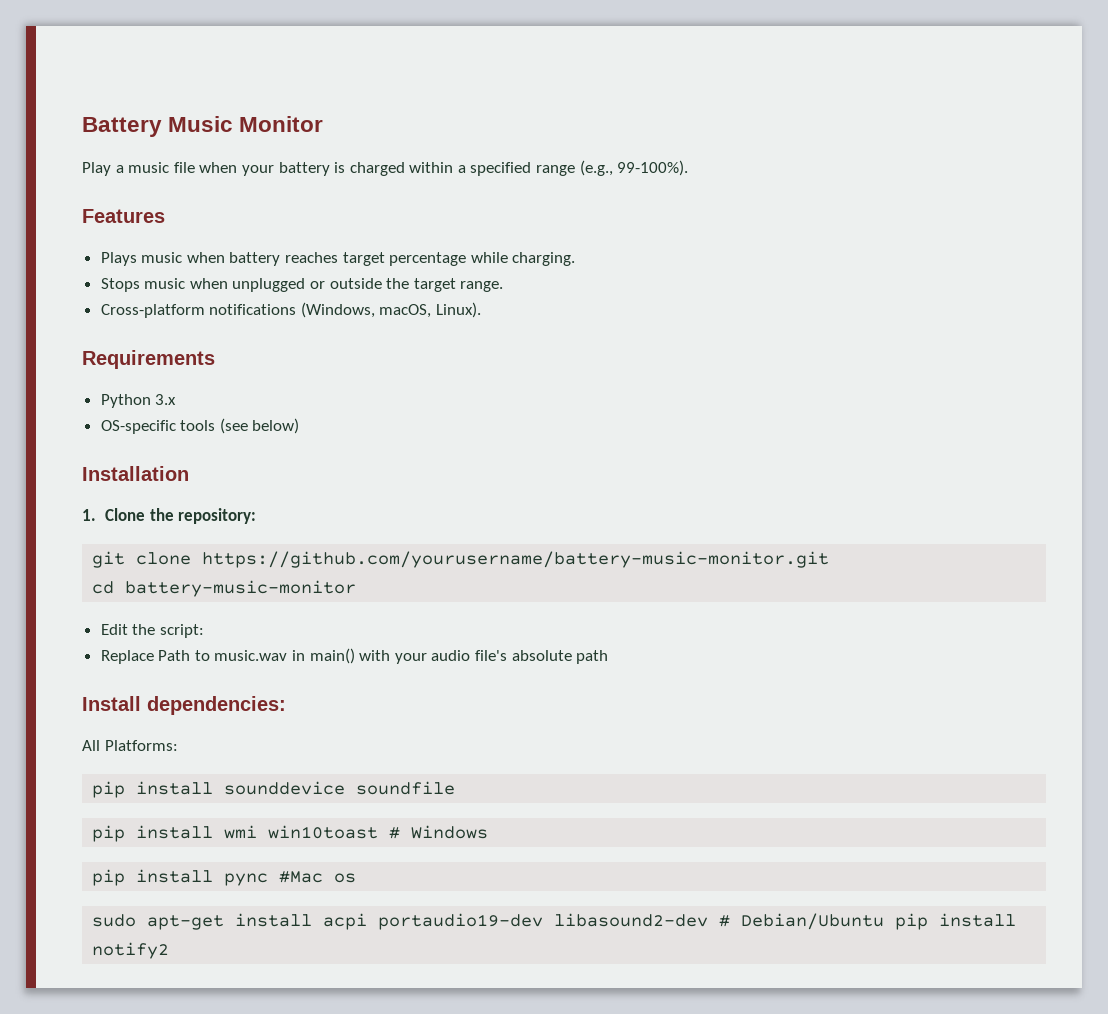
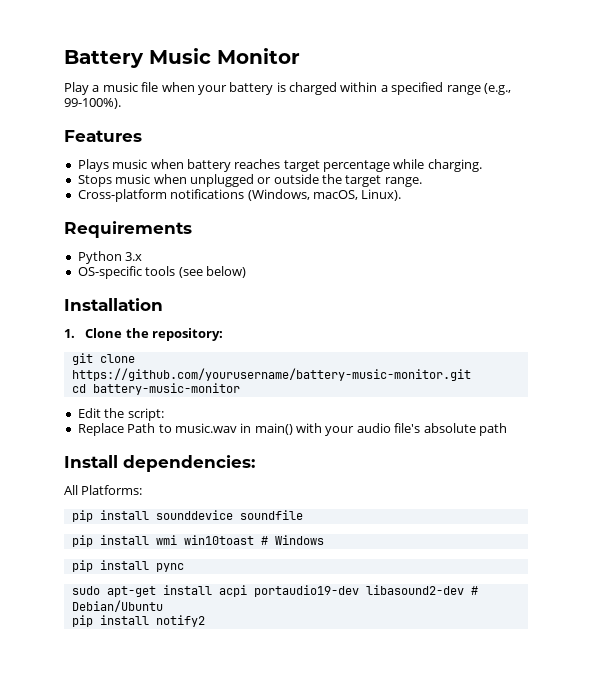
- pip install pync #Mac os
+ pip install pync
- sudo apt-get install acpi portaudio19-dev libasound2-dev # Debian/Ubuntu pip install notify2
+ sudo apt-get install acpi portaudio19-dev libasound2-dev # Debian/Ubuntu
+ pip install notify2

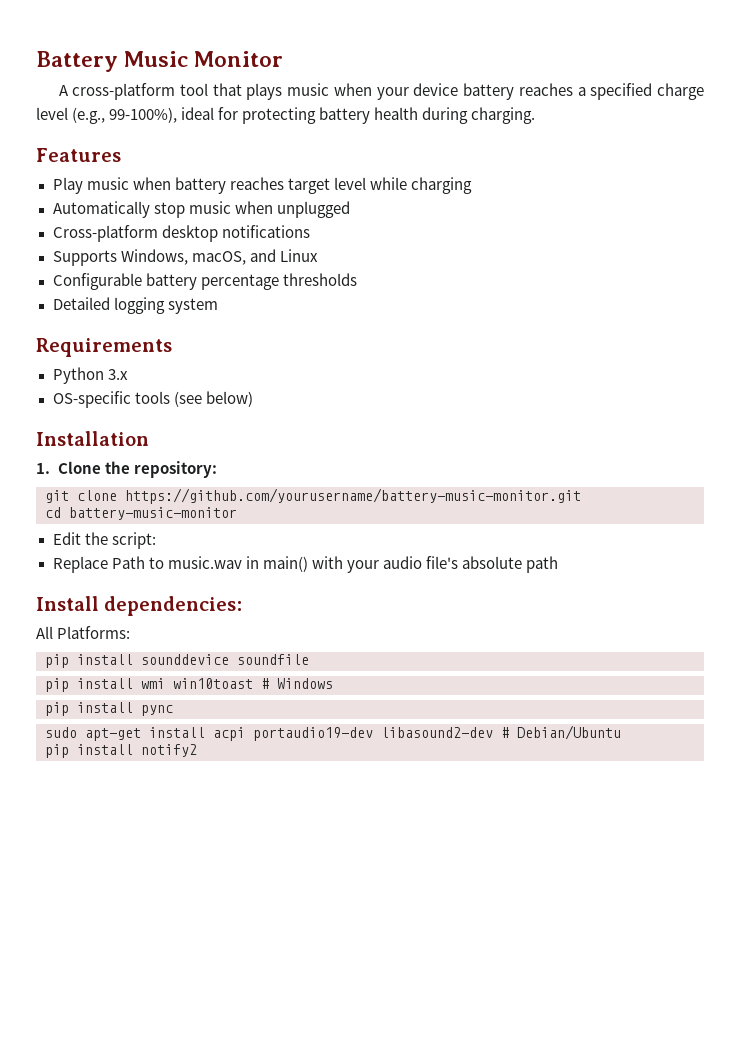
- Play a music file when your battery is charged within a specified range (e.g., 99-100%).
+ A cross-platform tool that plays music when your device battery reaches a specified charge level (e.g., 99-100%), ideal for protecting battery health during charging.
- Plays music when battery reaches target percentage while charging.
- Stops music when unplugged or outside the target range.
+ Play music when battery reaches target level while charging
+ Automatically stop music when unplugged
- Cross-platform notifications (Windows, macOS, Linux).
+ Cross-platform desktop notifications
+ Supports Windows, macOS, and Linux
+ Configurable battery percentage thresholds
+ Detailed logging system

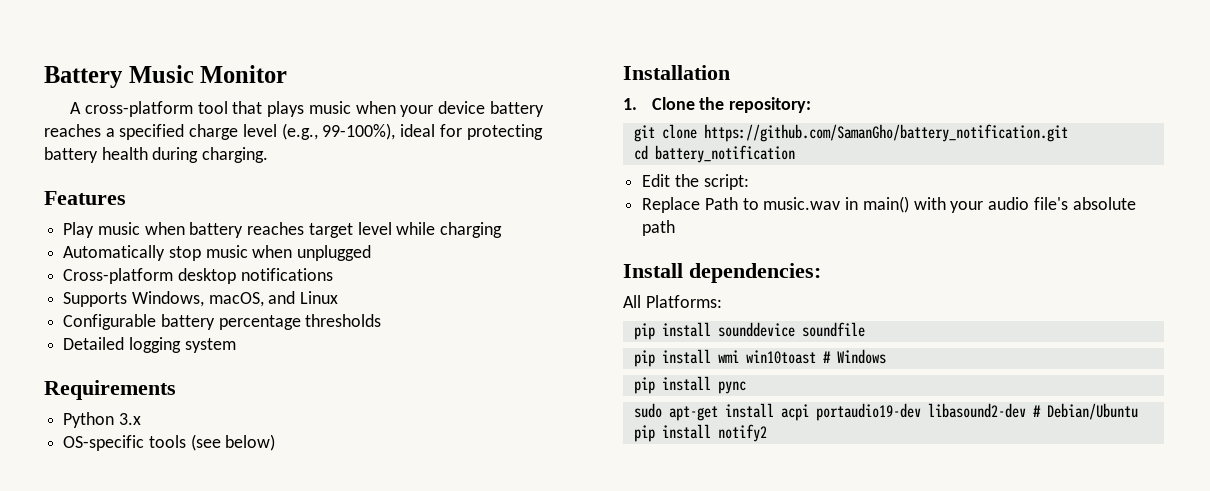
- git clone https://github.com/yourusername/battery-music-monitor.git
+ git clone https://github.com/SamanGho/battery_notification.git
- cd battery-music-monitor
+ cd battery_notification

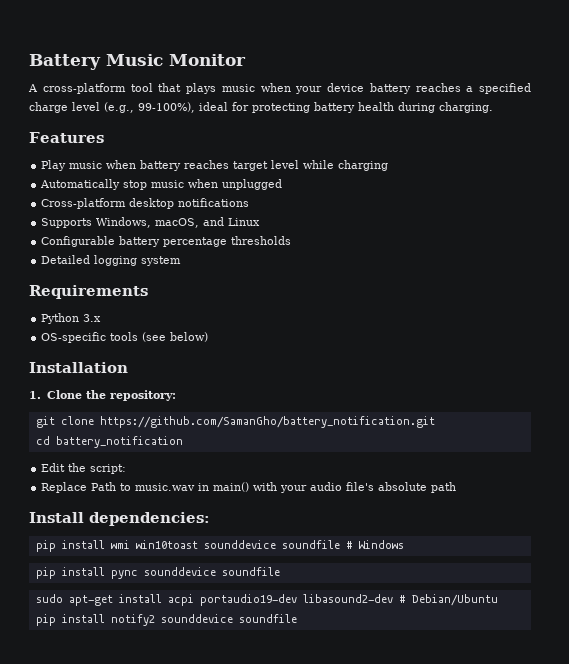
- All Platforms:
- pip install sounddevice soundfile
- pip install wmi win10toast # Windows
+ pip install wmi win10toast sounddevice soundfile # Windows
- pip install pync
+ pip install pync sounddevice soundfile
- pip install notify2
+ pip install notify2 sounddevice soundfile

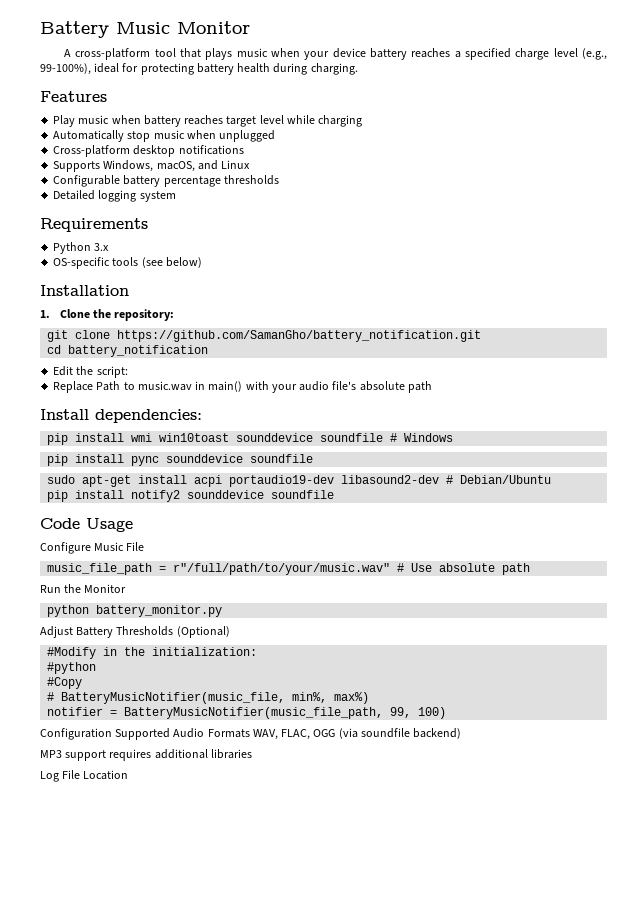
+ Code Usage
+ Configure Music File
+ music_file_path = r"/full/path/to/your/music.wav" # Use absolute path
+ Run the Monitor
+ python battery_monitor.py
+ Adjust Battery Thresholds (Optional)
+ #Modify in the initialization:
+ #python
+ #Copy
+ # BatteryMusicNotifier(music_file, min%, max%)
+ notifier = BatteryMusicNotifier(music_file_path, 99, 100)
+ Configuration Supported Audio Formats WAV, FLAC, OGG (via soundfile backend)
+ MP3 support requires additional libraries
+ Log File Location

